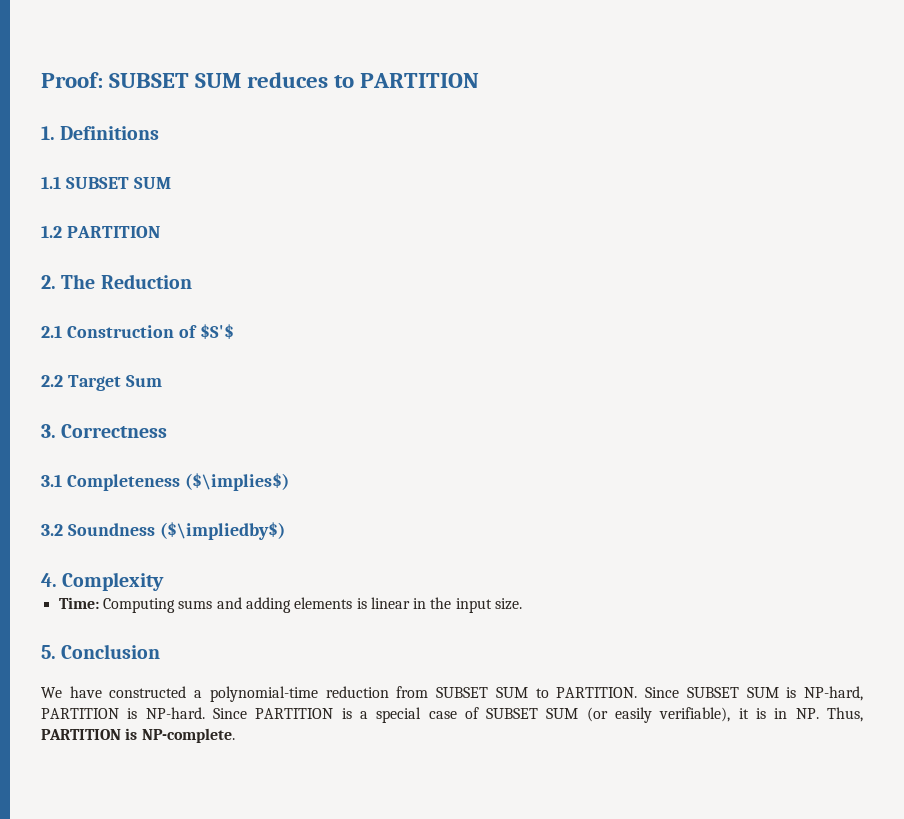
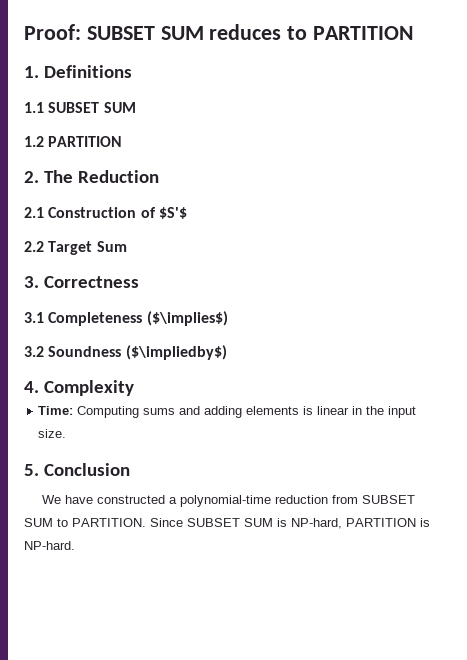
- Since PARTITION is a special case of SUBSET SUM (or easily verifiable), it is in NP. Thus, PARTITION is NP-complete.

